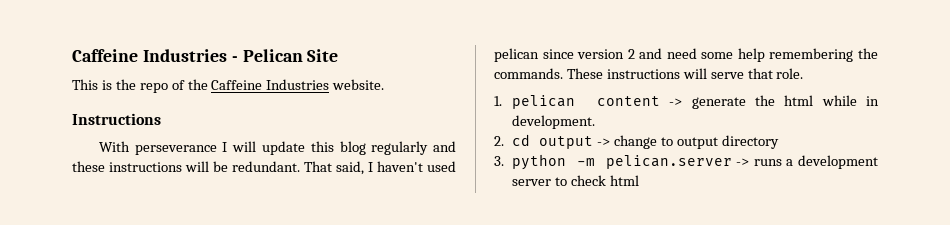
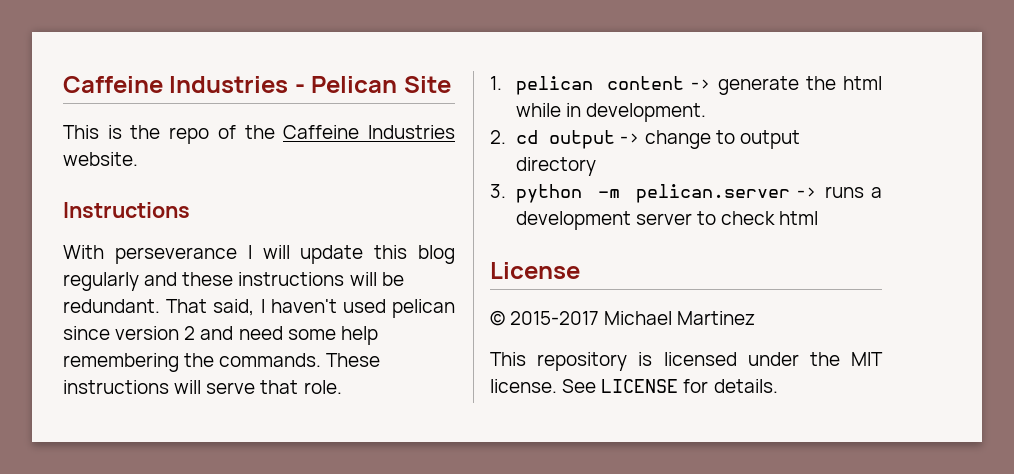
+ License
+ © 2015-2017 Michael Martinez
+ This repository is licensed under the MIT license. See LICENSE for details.

